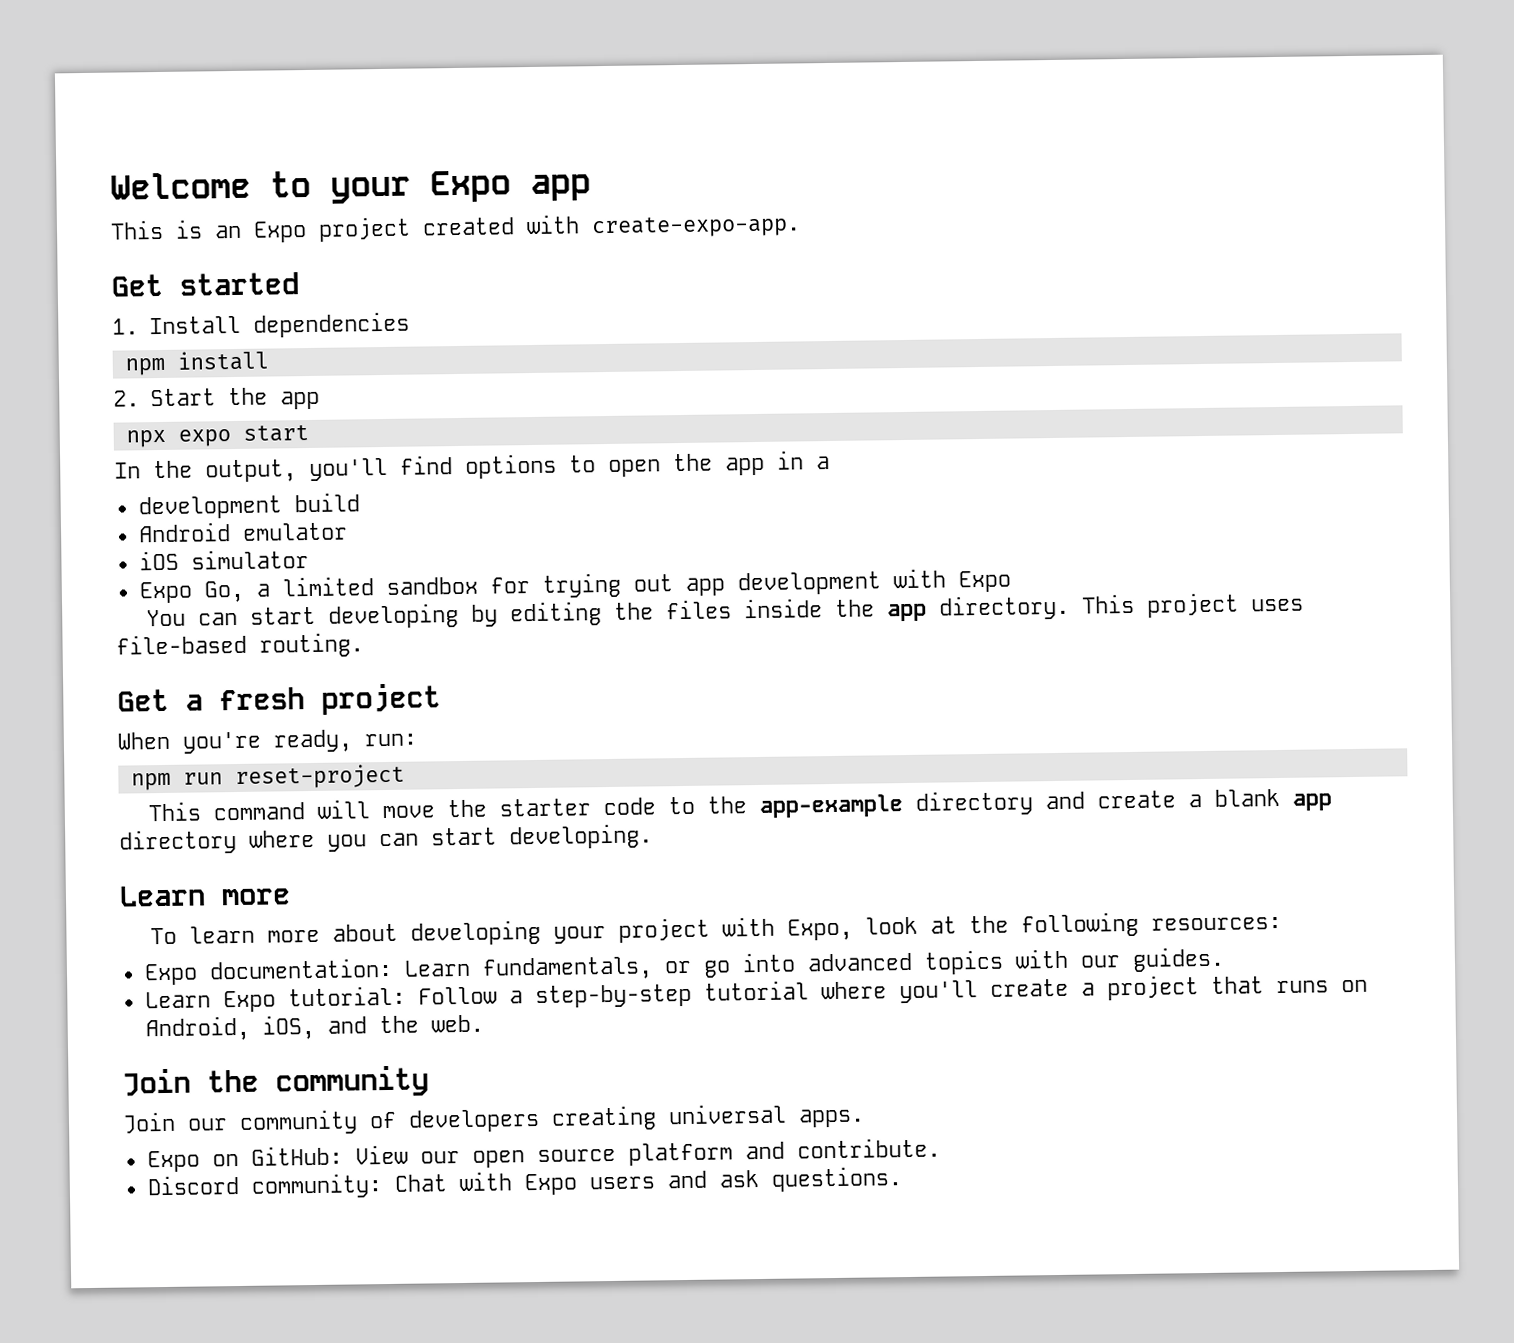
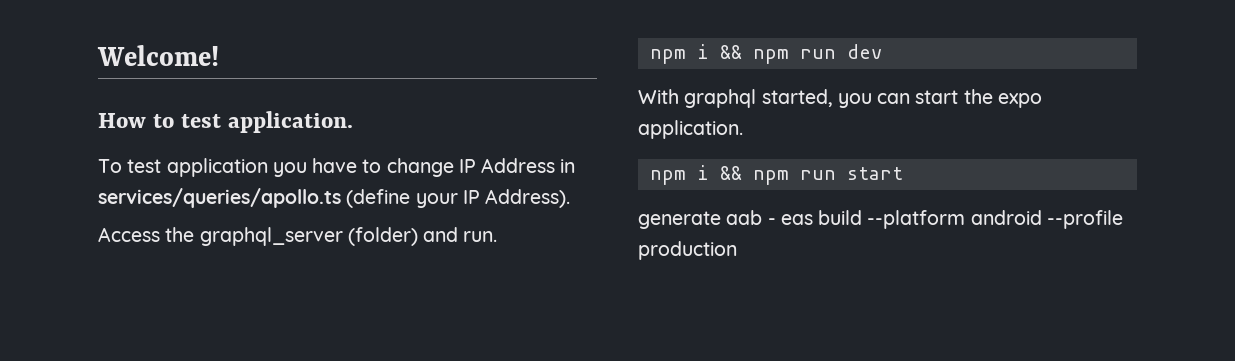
- Welcome to your Expo app
- This is an Expo project created with create-expo-app.
- Get started
- 1. Install dependencies
- npm install
- 2. Start the app
- npx expo start
- In the output, you'll find options to open the app in a
- development build
- Android emulator
- iOS simulator
- Expo Go, a limited sandbox for trying out app development with Expo
- You can start developing by editing the files inside the app directory. This project uses file-based routing.
- Get a fresh project
- When you're ready, run:
- npm run reset-project
- This command will move the starter code to the app-example directory and create a blank app directory where you can start developing.
- Learn more
- To learn more about developing your project with Expo, look at the following resources:
- Expo documentation: Learn fundamentals, or go into advanced topics with our guides.
- Learn Expo tutorial: Follow a step-by-step tutorial where you'll create a project that runs on Android, iOS, and the web.
- Join the community
- Join our community of developers creating universal apps.
- Expo on GitHub: View our open source platform and contribute.
- Discord community: Chat with Expo users and ask questions.
+ Welcome!
+ How to test application.
+ To test application you have to change IP Address in services/queries/apollo.ts (define your IP Address).
+ Access the graphql_server (folder) and run.
+ npm i && npm run dev
+ With graphql started, you can start the expo application.
+ npm i && npm run start
+ generate aab - eas build --platform android --profile production

